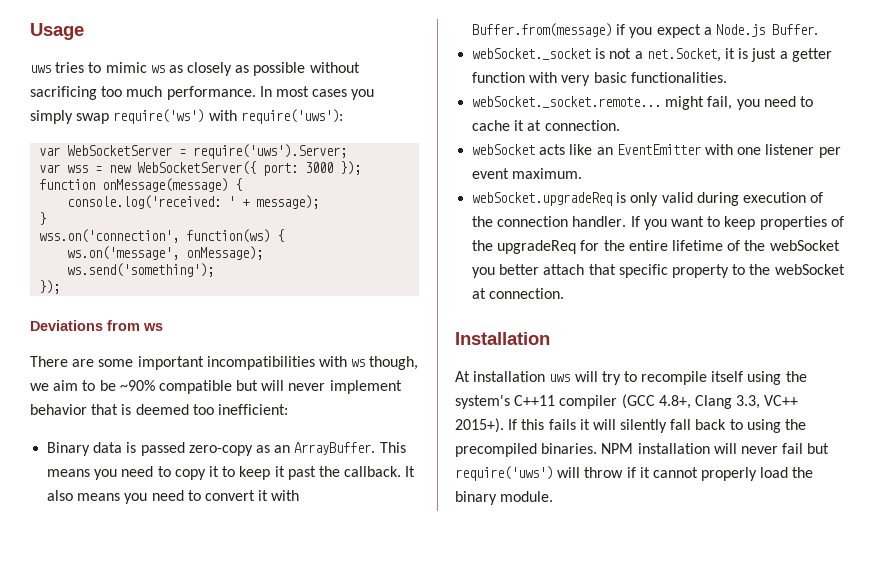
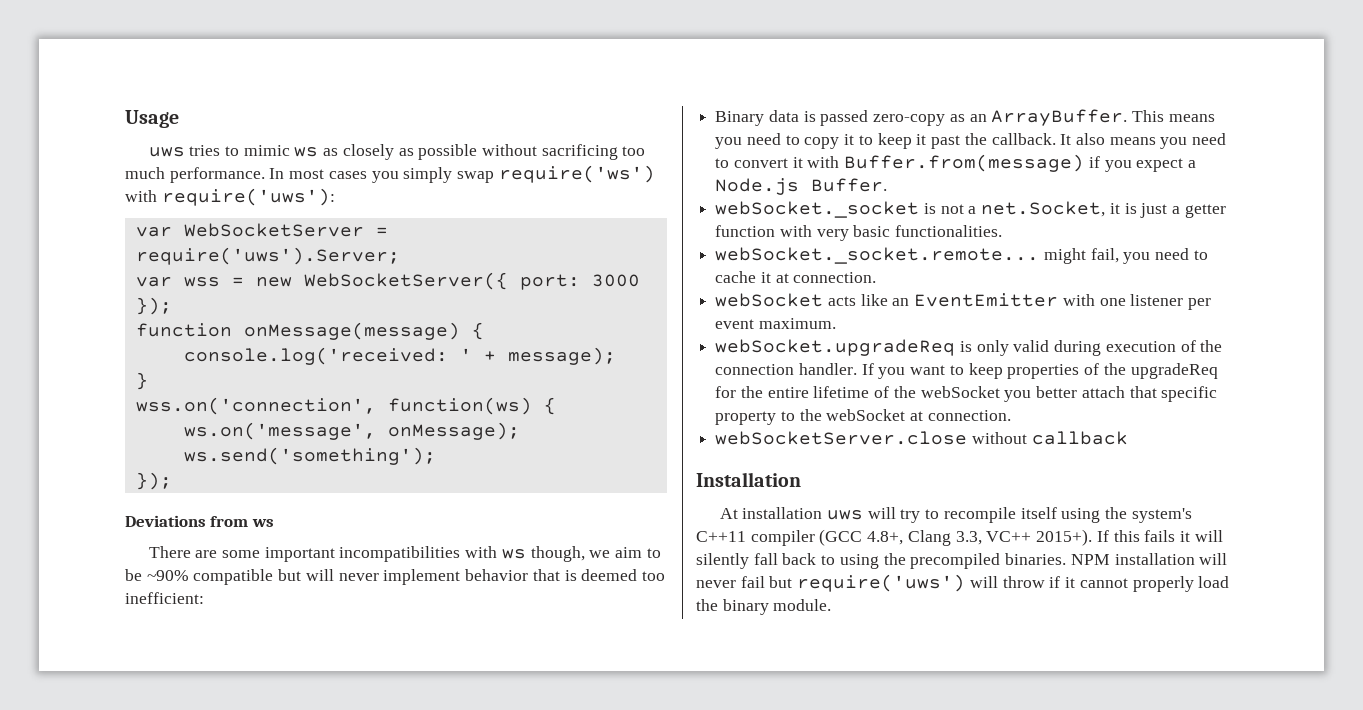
+ webSocketServer.close without callback

